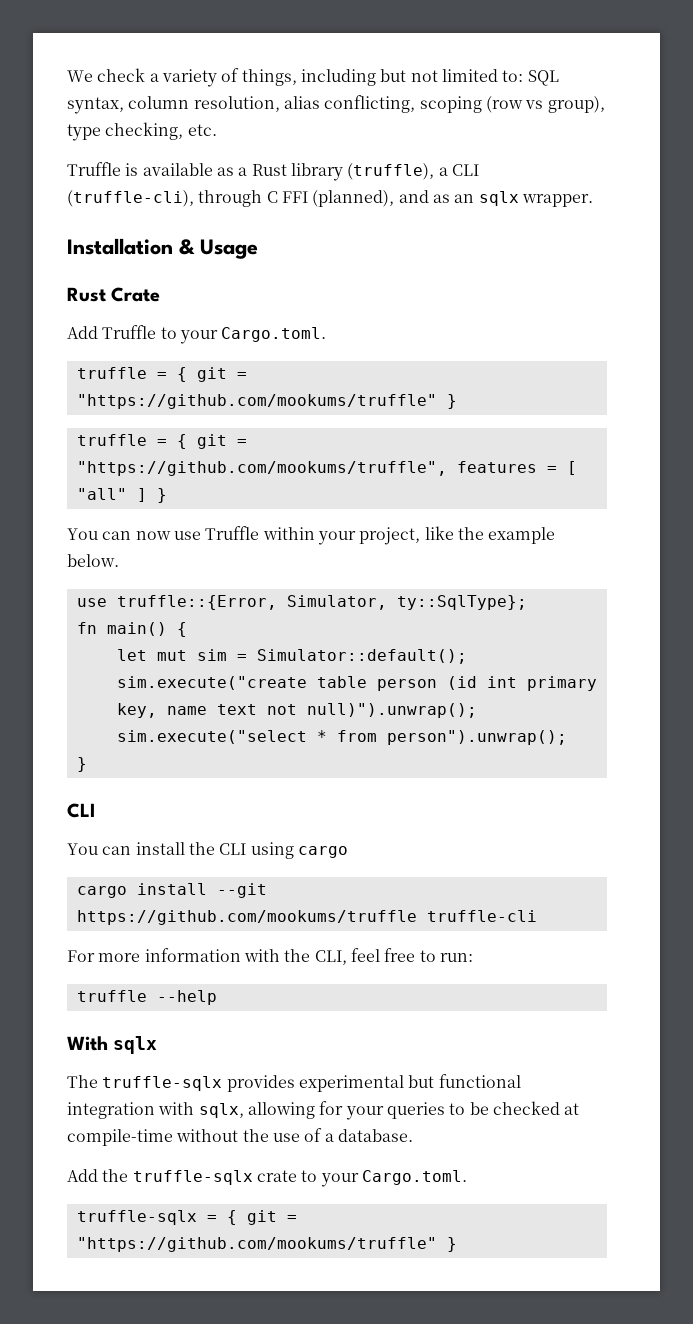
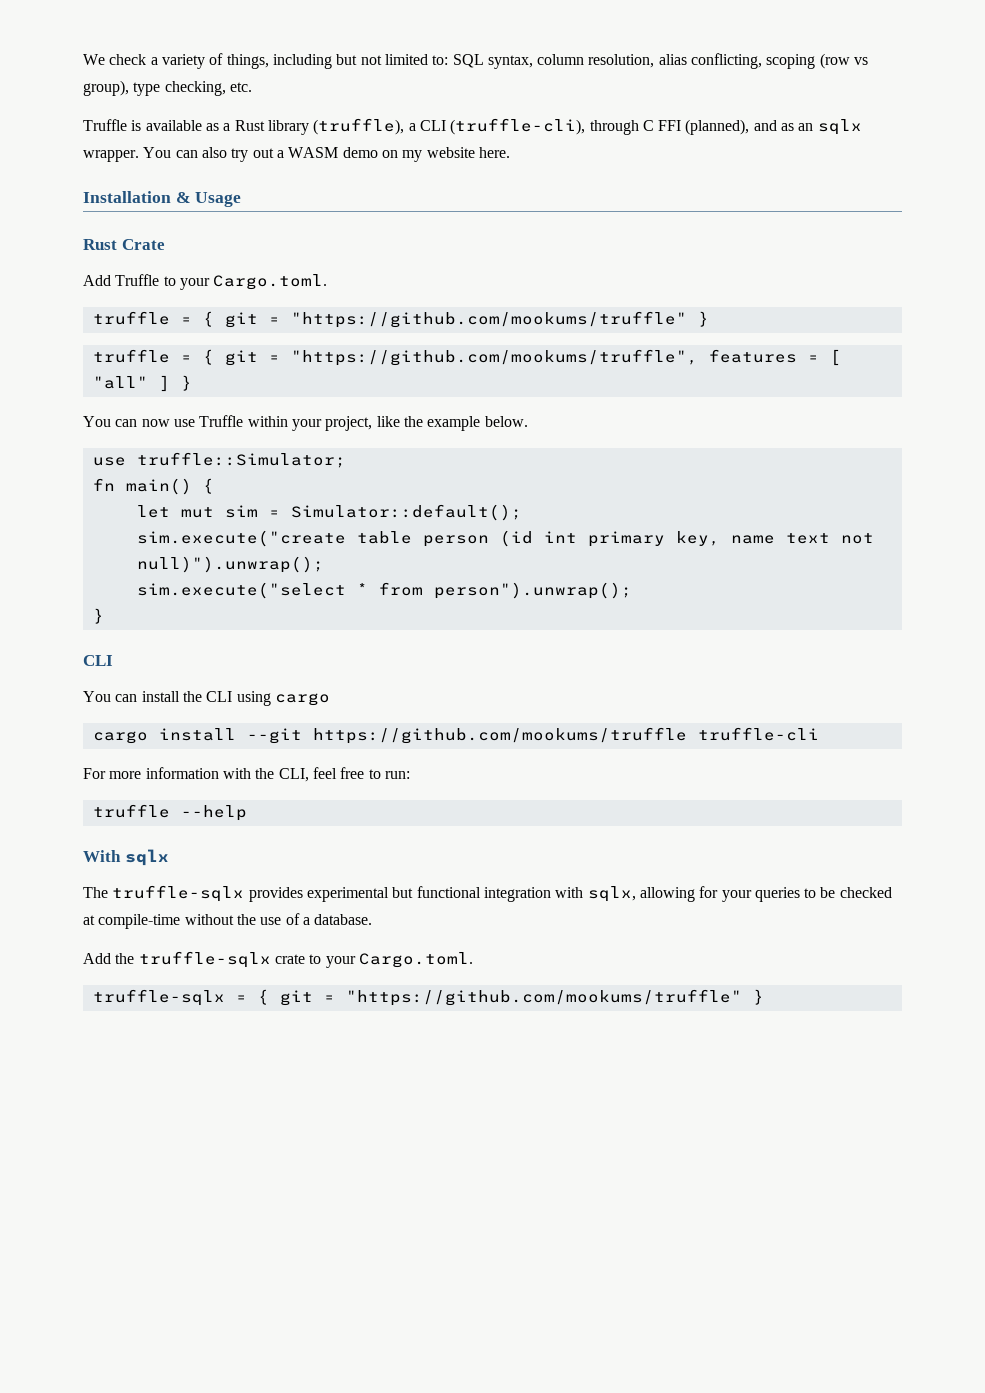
+ You can also try out a WASM demo on my website here.
- use truffle::{Error, Simulator, ty::SqlType};
+ use truffle::Simulator;

